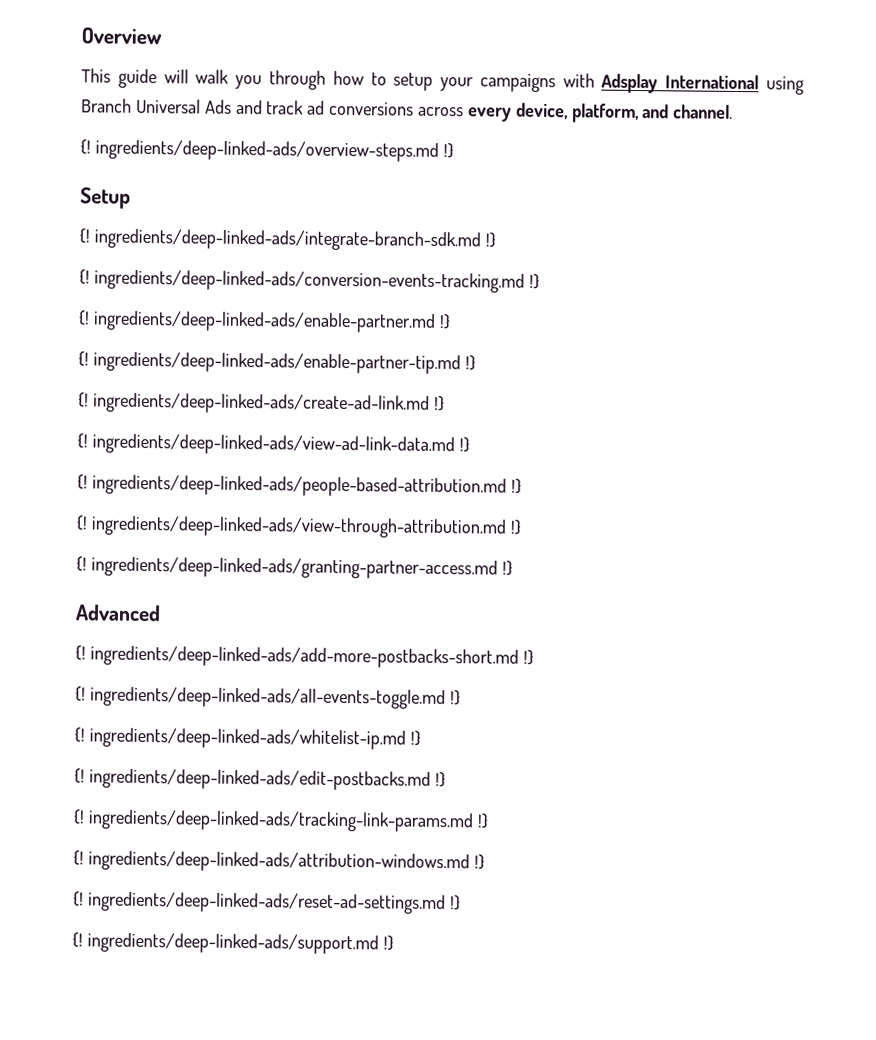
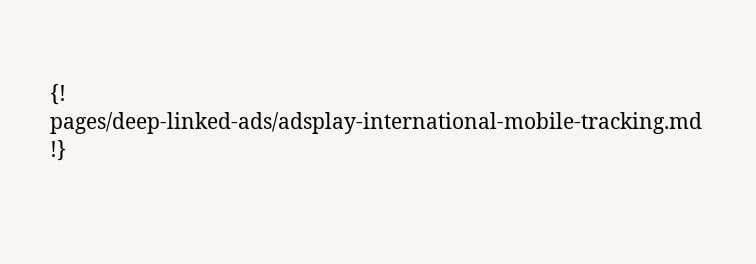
- Overview
- This guide will walk you through how to setup your campaigns with Adsplay International using Branch Universal Ads and track ad conversions across every device, platform, and channel.
- {! ingredients/deep-linked-ads/overview-steps.md !}
- Setup
- {! ingredients/deep-linked-ads/integrate-branch-sdk.md !}
- {! ingredients/deep-linked-ads/conversion-events-tracking.md !}
- {! ingredients/deep-linked-ads/enable-partner.md !}
- {! ingredients/deep-linked-ads/enable-partner-tip.md !}
- {! ingredients/deep-linked-ads/create-ad-link.md !}
- {! ingredients/deep-linked-ads/view-ad-link-data.md !}
- {! ingredients/deep-linked-ads/people-based-attribution.md !}
- {! ingredients/deep-linked-ads/view-through-attribution.md !}
- {! ingredients/deep-linked-ads/granting-partner-access.md !}
- Advanced
- {! ingredients/deep-linked-ads/add-more-postbacks-short.md !}
- {! ingredients/deep-linked-ads/all-events-toggle.md !}
- {! ingredients/deep-linked-ads/whitelist-ip.md !}
- {! ingredients/deep-linked-ads/edit-postbacks.md !}
- {! ingredients/deep-linked-ads/tracking-link-params.md !}
- {! ingredients/deep-linked-ads/attribution-windows.md !}
- {! ingredients/deep-linked-ads/reset-ad-settings.md !}
- {! ingredients/deep-linked-ads/support.md !}
+ {! pages/deep-linked-ads/adsplay-international-mobile-tracking.md !}

